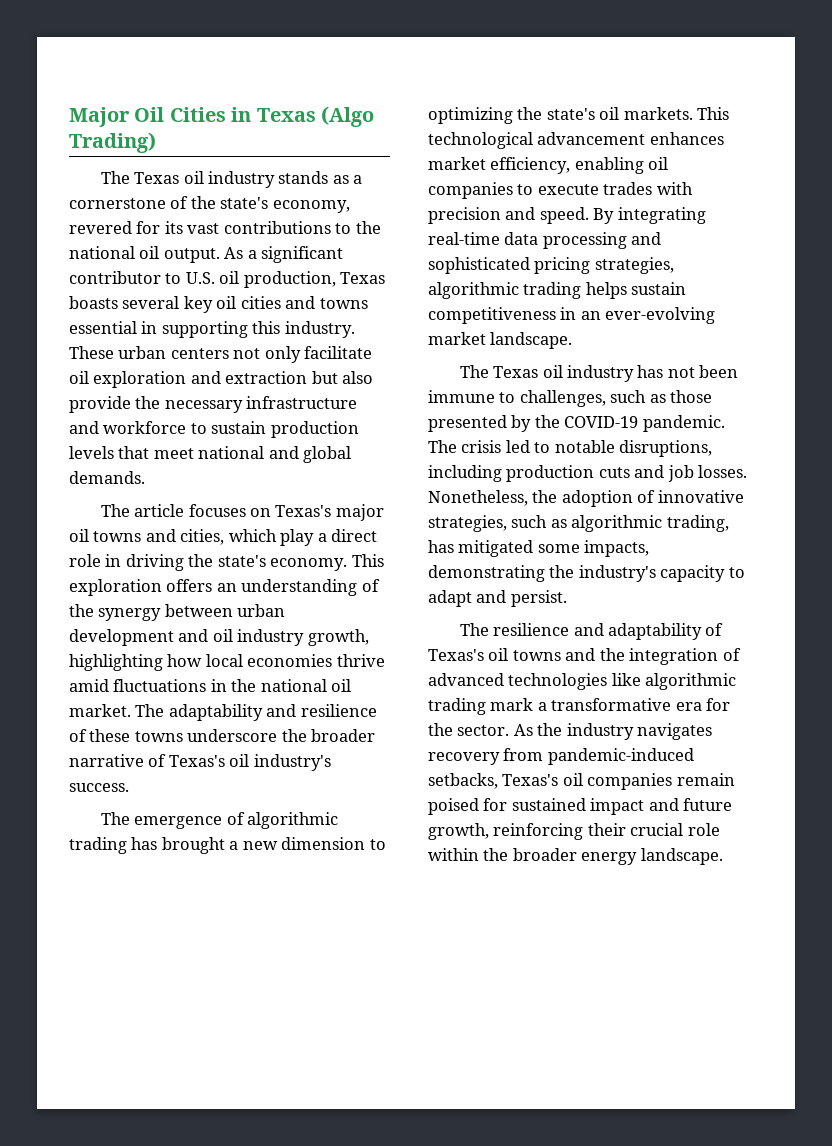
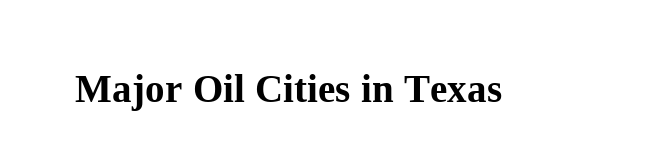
- Major Oil Cities in Texas (Algo Trading)
- The Texas oil industry stands as a cornerstone of the state's economy, revered for its vast contributions to the national oil output. As a significant contributor to U.S. oil production, Texas boasts several key oil cities and towns essential in supporting this industry. These urban centers not only facilitate oil exploration and extraction but also provide the necessary infrastructure and workforce to sustain production levels that meet national and global demands.
- The article focuses on Texas's major oil towns and cities, which play a direct role in driving the state's economy. This exploration offers an understanding of the synergy between urban development and oil industry growth, highlighting how local economies thrive amid fluctuations in the national oil market. The adaptability and resilience of these towns underscore the broader narrative of Texas's oil industry's success.
- The emergence of algorithmic trading has brought a new dimension to optimizing the state's oil markets. This technological advancement enhances market efficiency, enabling oil companies to execute trades with precision and speed. By integrating real-time data processing and sophisticated pricing strategies, algorithmic trading helps sustain competitiveness in an ever-evolving market landscape.
- The Texas oil industry has not been immune to challenges, such as those presented by the COVID-19 pandemic. The crisis led to notable disruptions, including production cuts and job losses. Nonetheless, the adoption of innovative strategies, such as algorithmic trading, has mitigated some impacts, demonstrating the industry's capacity to adapt and persist.
- The resilience and adaptability of Texas's oil towns and the integration of advanced technologies like algorithmic trading mark a transformative era for the sector. As the industry navigates recovery from pandemic-induced setbacks, Texas's oil companies remain poised for sustained impact and future growth, reinforcing their crucial role within the broader energy landscape.
+ Major Oil Cities in Texas

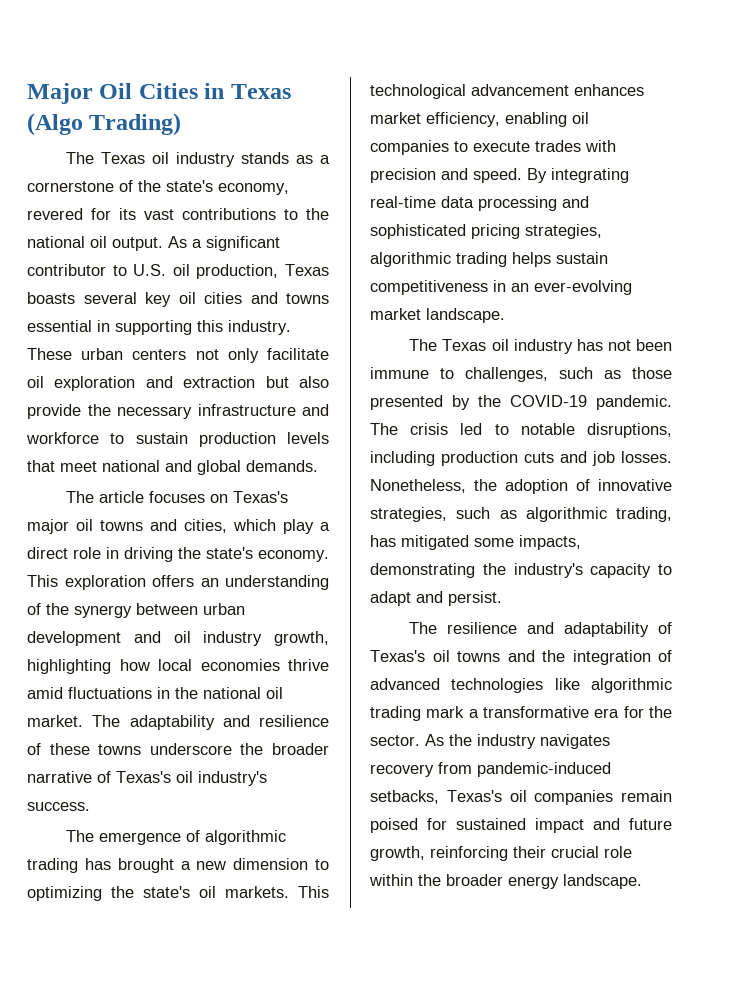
- Major Oil Cities in Texas
+ Major Oil Cities in Texas (Algo Trading)
+ The Texas oil industry stands as a cornerstone of the state's economy, revered for its vast contributions to the national oil output. As a significant contributor to U.S. oil production, Texas boasts several key oil cities and towns essential in supporting this industry. These urban centers not only facilitate oil exploration and extraction but also provide the necessary infrastructure and workforce to sustain production levels that meet national and global demands.
+ The article focuses on Texas's major oil towns and cities, which play a direct role in driving the state's economy. This exploration offers an understanding of the synergy between urban development and oil industry growth, highlighting how local economies thrive amid fluctuations in the national oil market. The adaptability and resilience of these towns underscore the broader narrative of Texas's oil industry's success.
+ The emergence of algorithmic trading has brought a new dimension to optimizing the state's oil markets. This technological advancement enhances market efficiency, enabling oil companies to execute trades with precision and speed. By integrating real-time data processing and sophisticated pricing strategies, algorithmic trading helps sustain competitiveness in an ever-evolving market landscape.
+ The Texas oil industry has not been immune to challenges, such as those presented by the COVID-19 pandemic. The crisis led to notable disruptions, including production cuts and job losses. Nonetheless, the adoption of innovative strategies, such as algorithmic trading, has mitigated some impacts, demonstrating the industry's capacity to adapt and persist.
+ The resilience and adaptability of Texas's oil towns and the integration of advanced technologies like algorithmic trading mark a transformative era for the sector. As the industry navigates recovery from pandemic-induced setbacks, Texas's oil companies remain poised for sustained impact and future growth, reinforcing their crucial role within the broader energy landscape.

